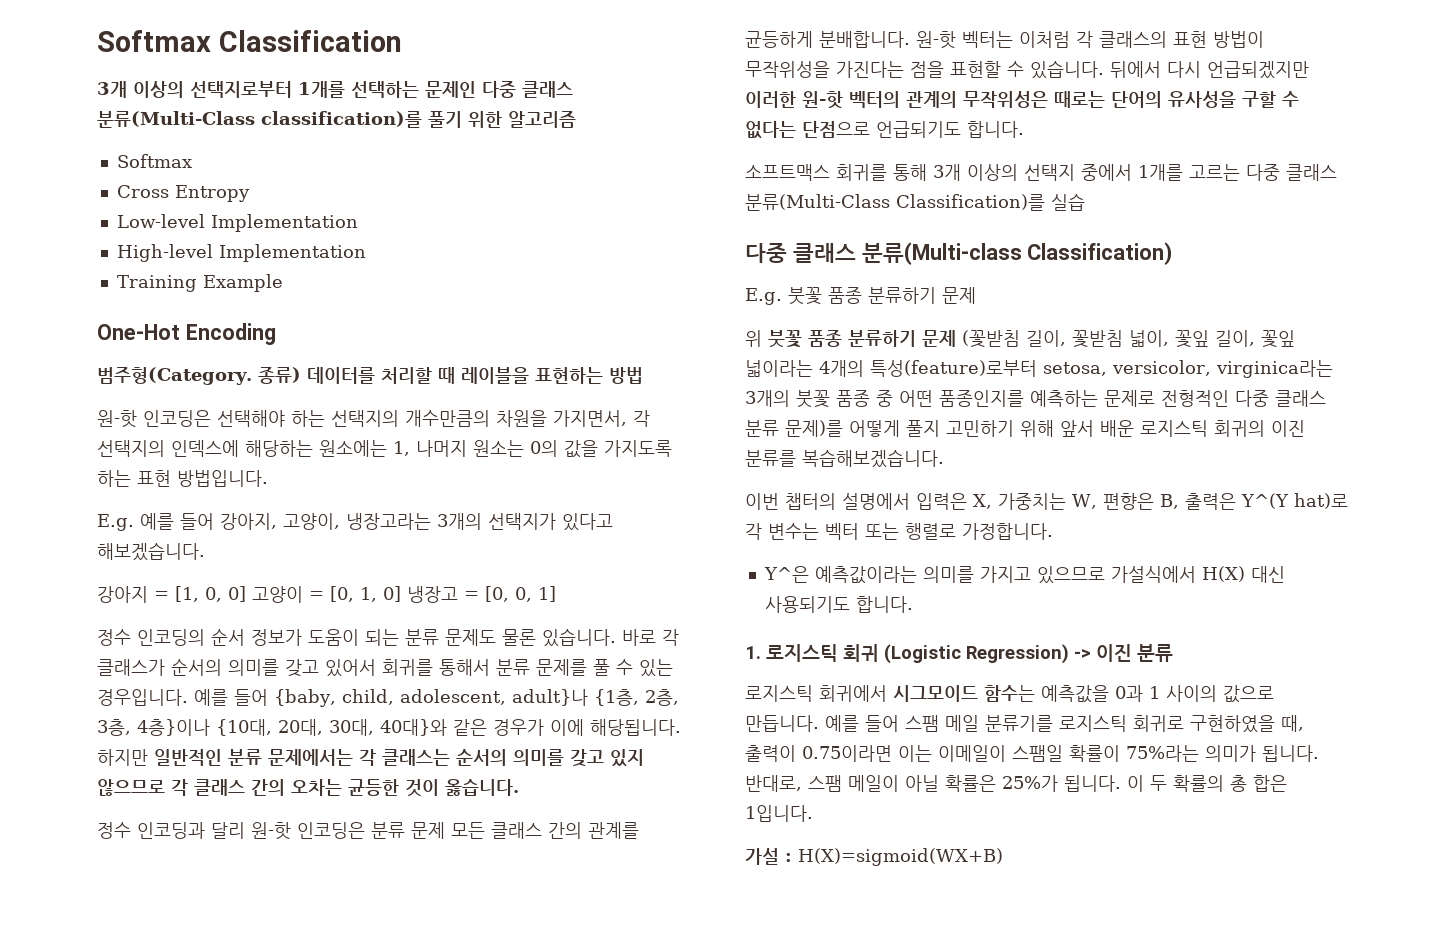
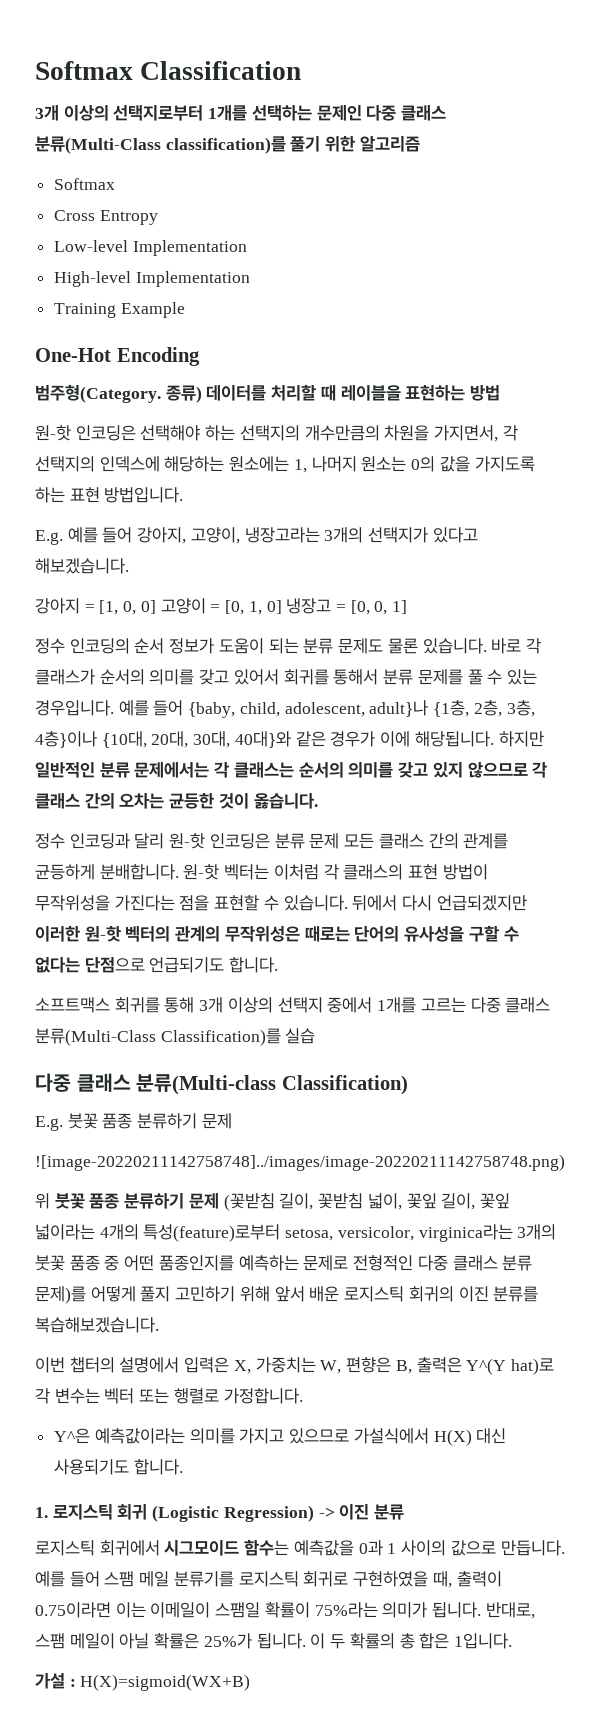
+ ![image-20220211142758748]../images/image-20220211142758748.png)

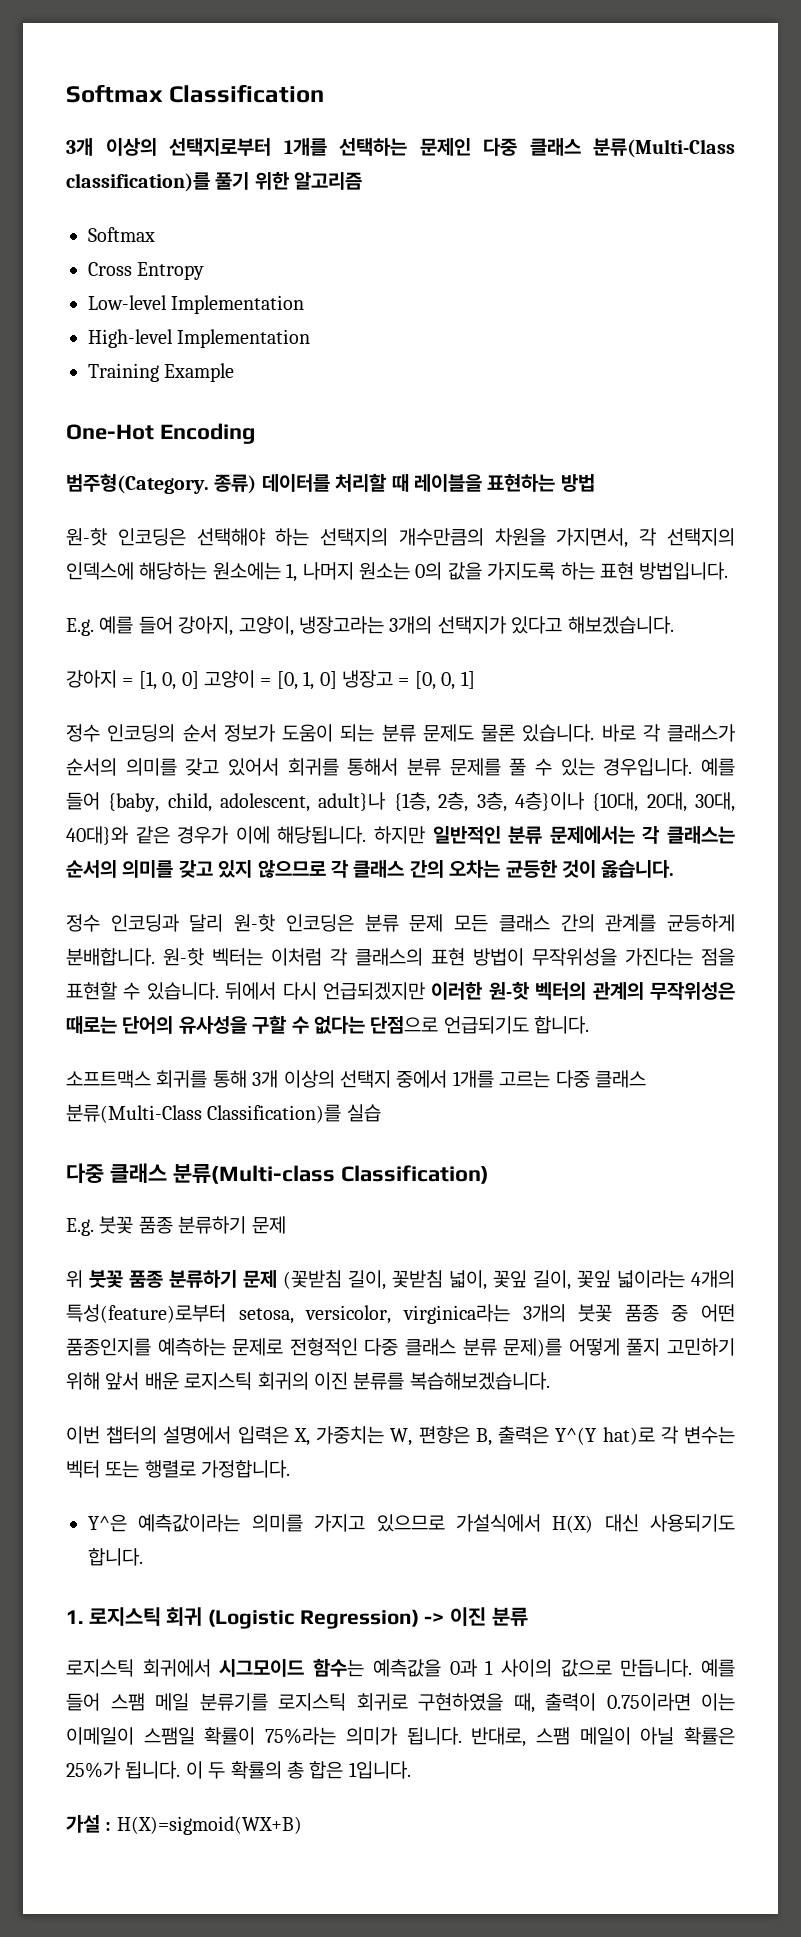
- ![image-20220211142758748]../images/image-20220211142758748.png)

